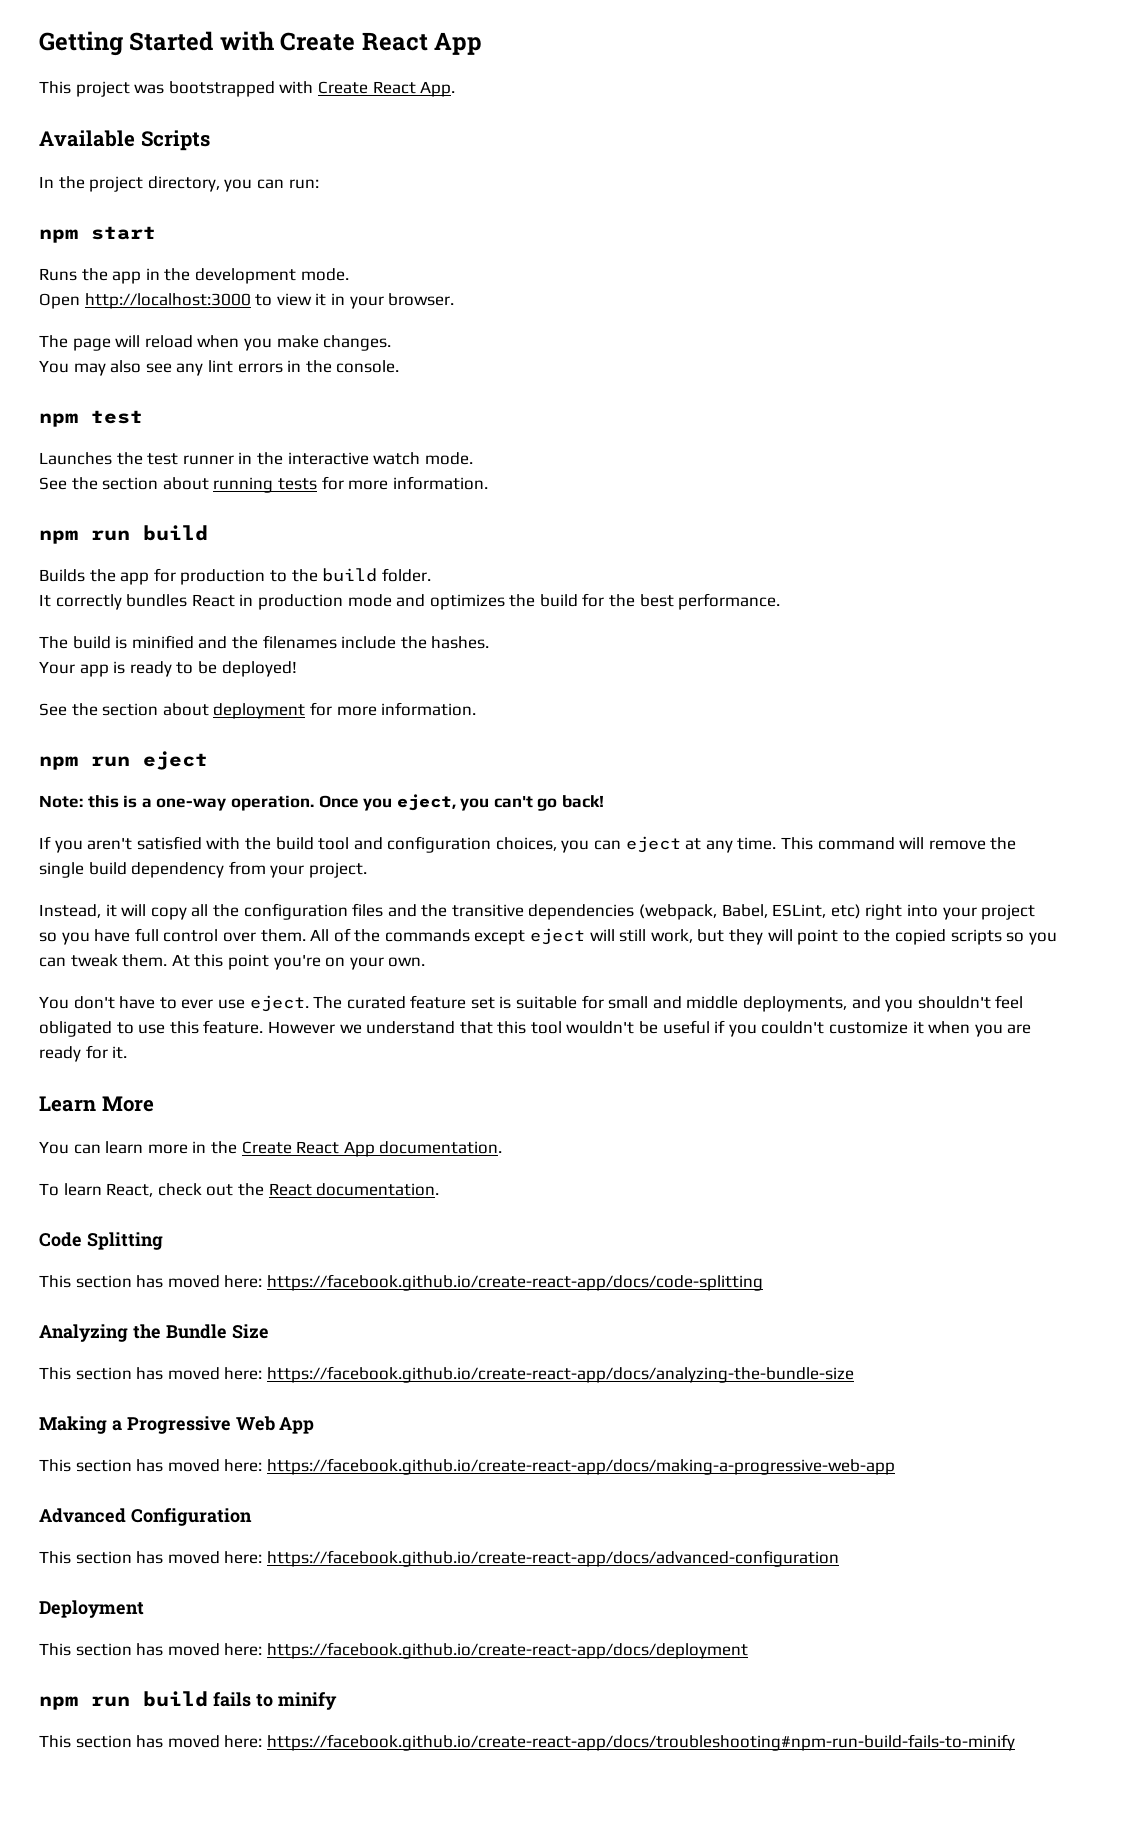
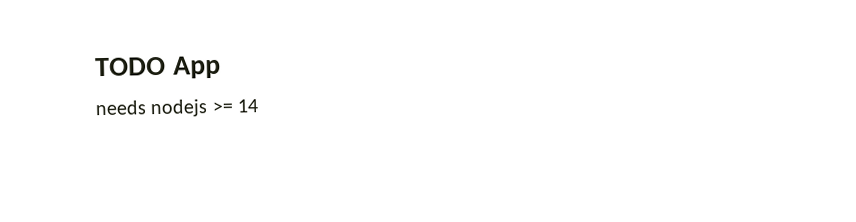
- Getting Started with Create React App
- This project was bootstrapped with Create React App.
- Available Scripts
- In the project directory, you can run:
- npm start
- Runs the app in the development mode.
- Open http://localhost:3000 to view it in your browser.
- The page will reload when you make changes.
- You may also see any lint errors in the console.
- npm test
- Launches the test runner in the interactive watch mode.
- See the section about running tests for more information.
- npm run build
- Builds the app for production to the build folder.
- It correctly bundles React in production mode and optimizes the build for the best performance.
- The build is minified and the filenames include the hashes.
- Your app is ready to be deployed!
- See the section about deployment for more information.
- npm run eject
- Note: this is a one-way operation. Once you eject, you can't go back!
- If you aren't satisfied with the build tool and configuration choices, you can eject at any time. This command will remove the single build dependency from your project.
- Instead, it will copy all the configuration files and the transitive dependencies (webpack, Babel, ESLint, etc) right into your project so you have full control over them. All of the commands except eject will still work, but they will point to the copied scripts so you can tweak them. At this point you're on your own.
- You don't have to ever use eject. The curated feature set is suitable for small and middle deployments, and you shouldn't feel obligated to use this feature. However we understand that this tool wouldn't be useful if you couldn't customize it when you are ready for it.
- Learn More
- You can learn more in the Create React App documentation.
- To learn React, check out the React documentation.
- Code Splitting
- This section has moved here: https://facebook.github.io/create-react-app/docs/code-splitting
- Analyzing the Bundle Size
- This section has moved here: https://facebook.github.io/create-react-app/docs/analyzing-the-bundle-size
- Making a Progressive Web App
- This section has moved here: https://facebook.github.io/create-react-app/docs/making-a-progressive-web-app
- Advanced Configuration
- This section has moved here: https://facebook.github.io/create-react-app/docs/advanced-configuration
- Deployment
- This section has moved here: https://facebook.github.io/create-react-app/docs/deployment
- npm run build fails to minify
- This section has moved here: https://facebook.github.io/create-react-app/docs/troubleshooting#npm-run-build-fails-to-minify
+ TODO App
+ needs nodejs >= 14

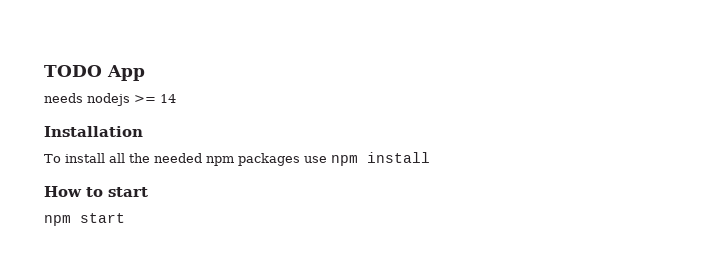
+ Installation
+ To install all the needed npm packages use npm install
+ How to start
+ npm start

